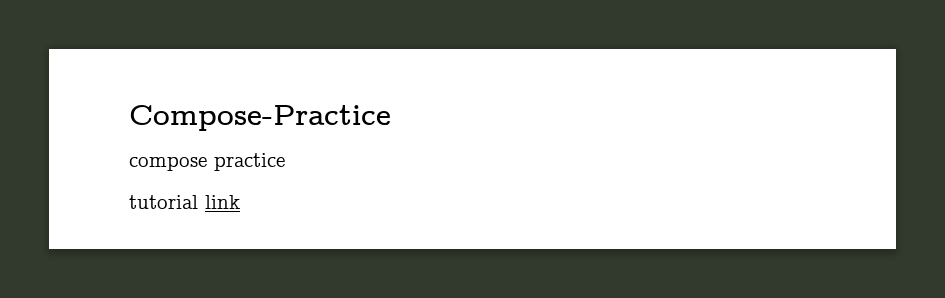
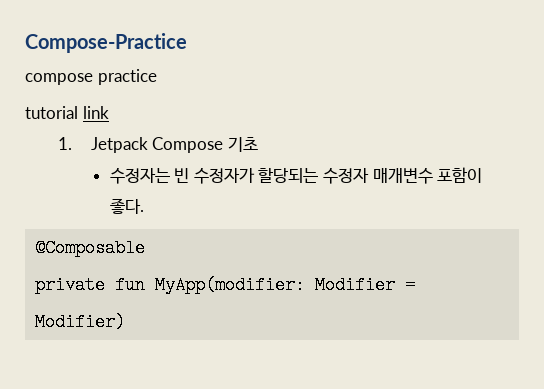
+ 1. Jetpack Compose 기초
+ 수정자는 빈 수정자가 할당되는 수정자 매개변수 포함이 좋다.
+ @Composable
+ private fun MyApp(modifier: Modifier = Modifier)

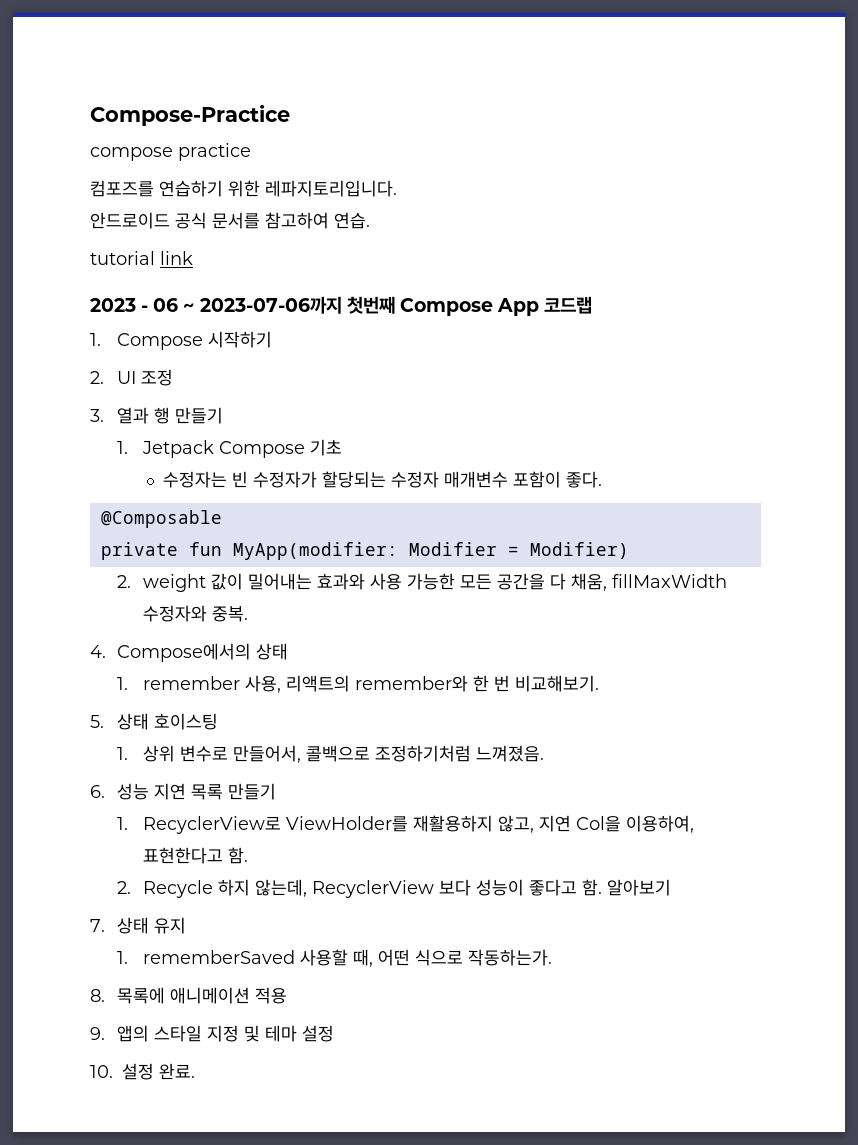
+ 컴포즈를 연습하기 위한 레파지토리입니다.
+ 안드로이드 공식 문서를 참고하여 연습.
  tutorial link
+ 2023 - 06 ~ 2023-07-06까지 첫번째 Compose App 코드랩
+ 1. Compose 시작하기
+ 2. UI 조정
+ 3. 열과 행 만들기
+ 2. weight 값이 밀어내는 효과와 사용 가능한 모든 공간을 다 채움, fillMaxWidth 수정자와 중복.
+ 4. Compose에서의 상태
+ 1. remember 사용, 리액트의 remember와 한 번 비교해보기.
+ 5. 상태 호이스팅
+ 1. 상위 변수로 만들어서, 콜백으로 조정하기처럼 느껴졌음.
+ 6. 성능 지연 목록 만들기
+ 1. RecyclerView로 ViewHolder를 재활용하지 않고, 지연 Col을 이용하여, 표현한다고 함.
+ 2. Recycle 하지 않는데, RecyclerView 보다 성능이 좋다고 함. 알아보기
+ 7. 상태 유지
+ 1. rememberSaved 사용할 때, 어떤 식으로 작동하는가.
+ 8. 목록에 애니메이션 적용
+ 9. 앱의 스타일 지정 및 테마 설정
+ 10. 설정 완료.

